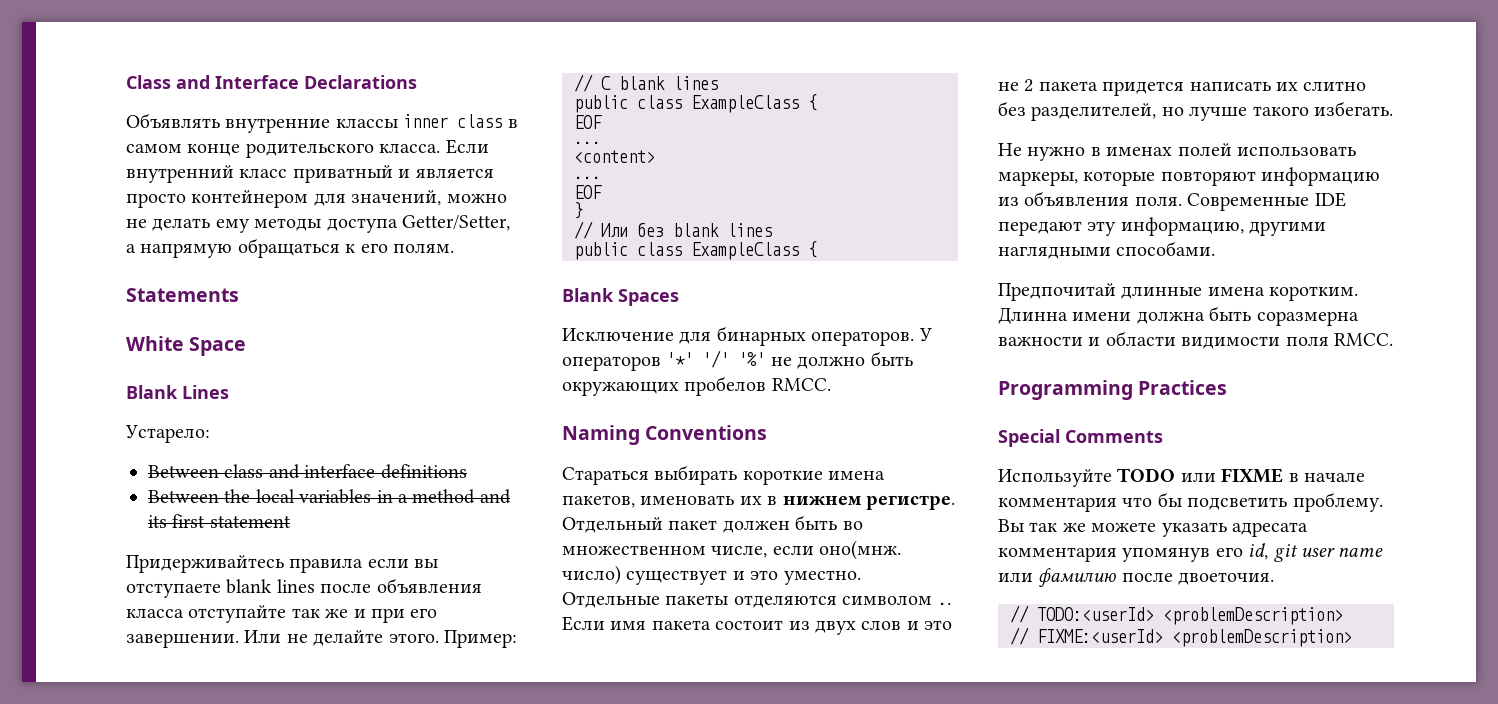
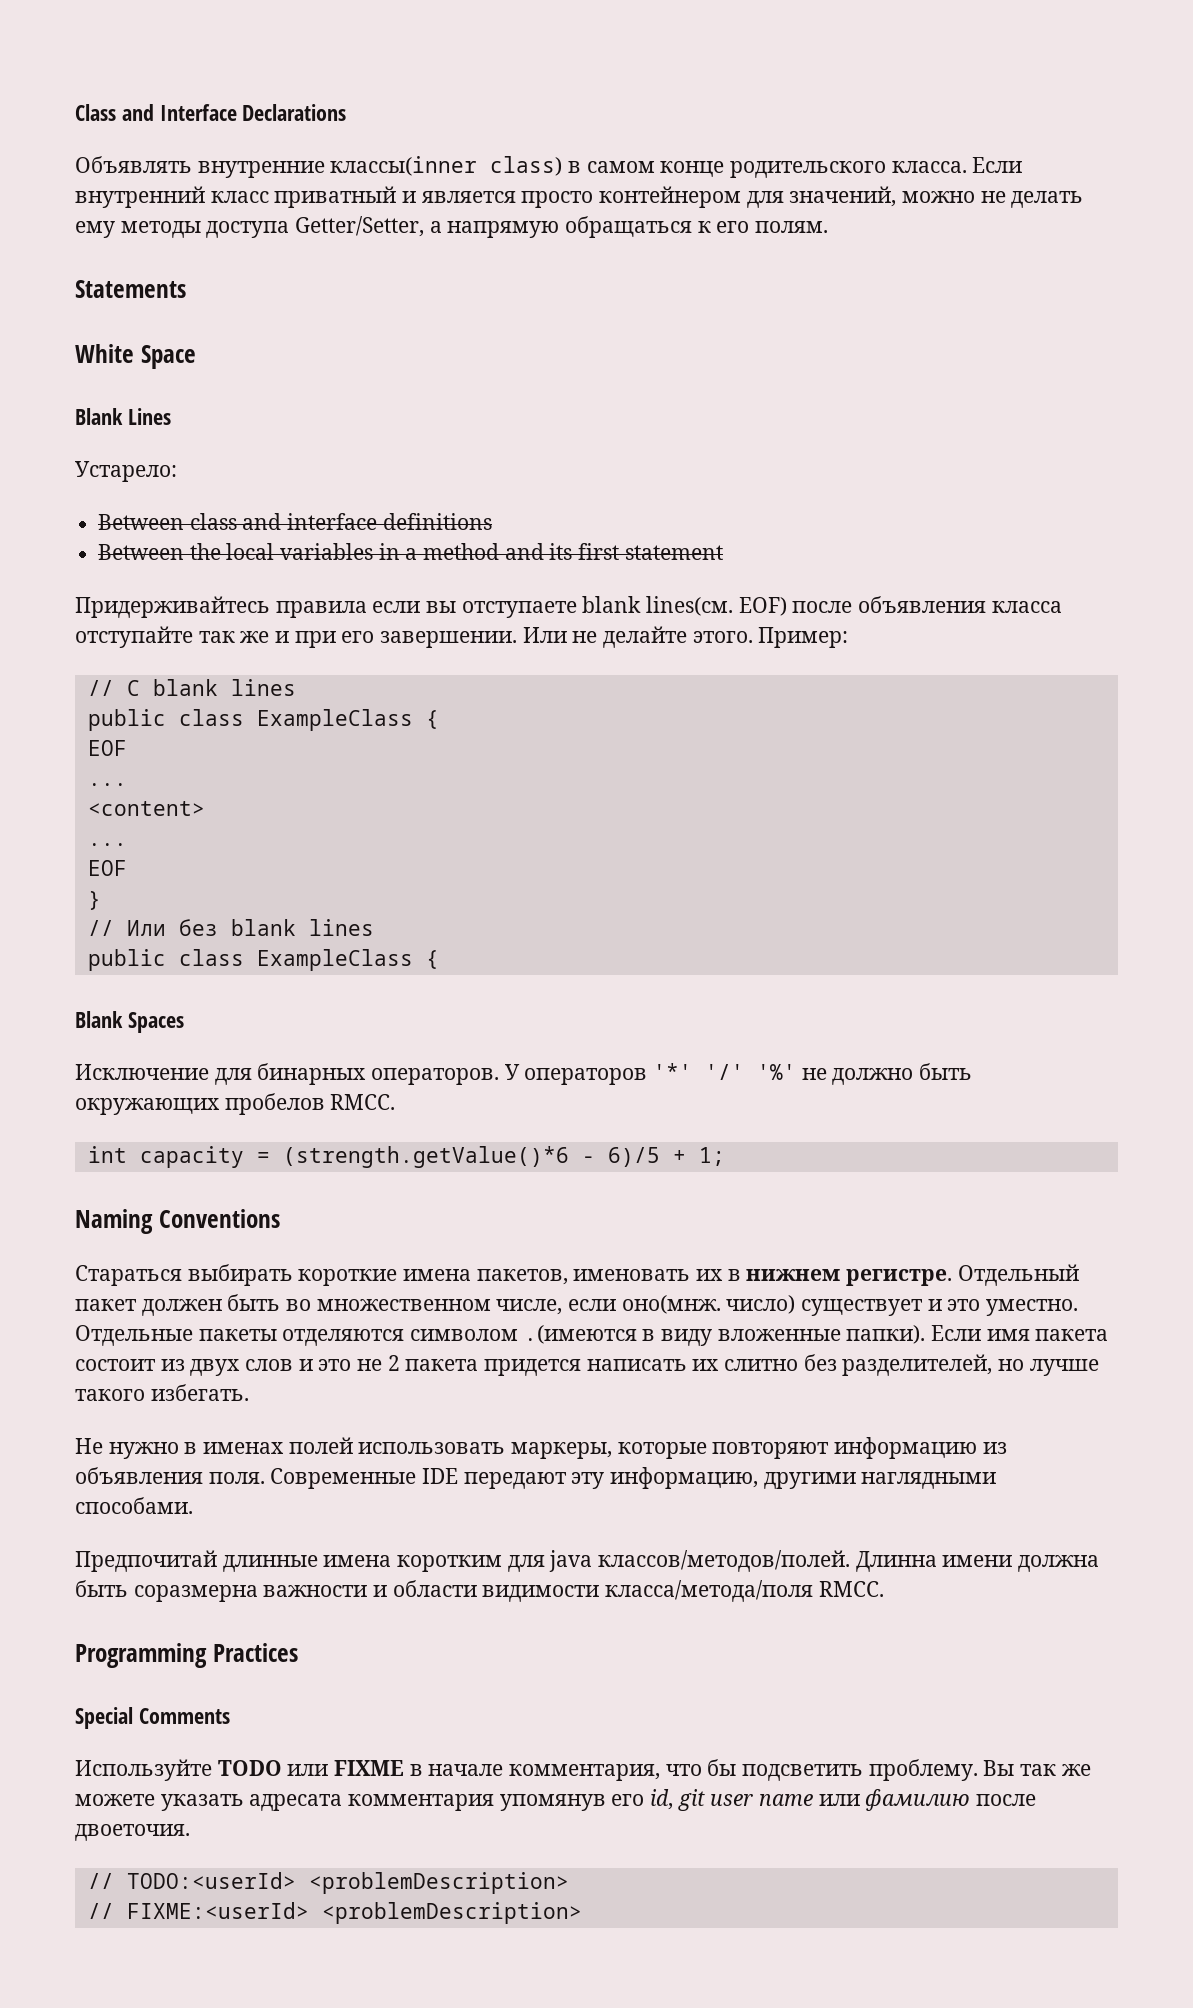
- Объявлять внутренние классы inner class в самом конце родительского класса.
+ Объявлять внутренние классы(inner class) в самом конце родительского класса.
- Придерживайтесь правила если вы отступаете blank lines после объявления класса отступайте так же и при его завершении.
+ Придерживайтесь правила если вы отступаете blank lines(см. EOF) после объявления класса отступайте так же и при его завершении.
+ int capacity = (strength.getValue()*6 - 6)/5 + 1;
- Отдельные пакеты отделяются символом ..
+ Отдельные пакеты отделяются символом .(имеются в виду вложенные папки).
- Предпочитай длинные имена коротким.
+ Предпочитай длинные имена коротким для java классов/методов/полей.
- Длинна имени должна быть соразмерна важности и области видимости поля RMCC.
+ Длинна имени должна быть соразмерна важности и области видимости класса/метода/поля RMCC.
- Используйте TODO или FIXME в начале комментария что бы подсветить проблему.
+ Используйте TODO или FIXME в начале комментария, что бы подсветить проблему.

